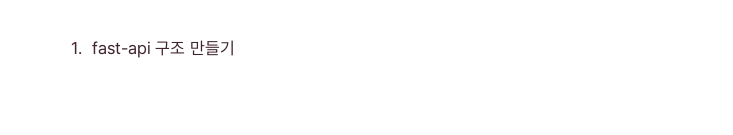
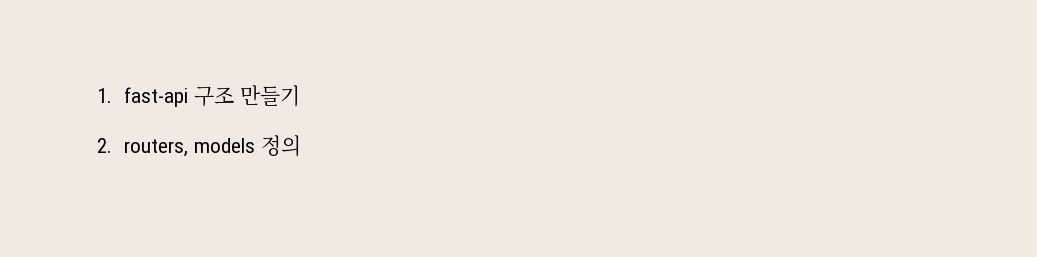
+ 2. routers, models 정의

